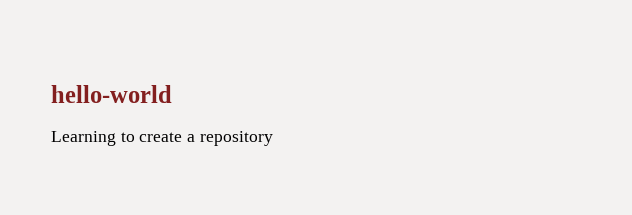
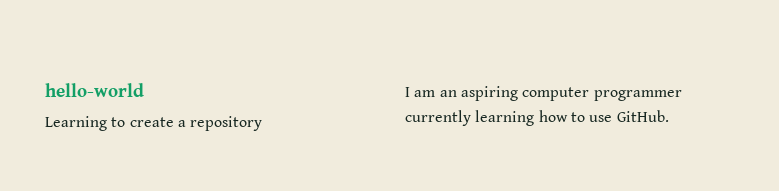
+ I am an aspiring computer programmer currently learning how to use GitHub.

